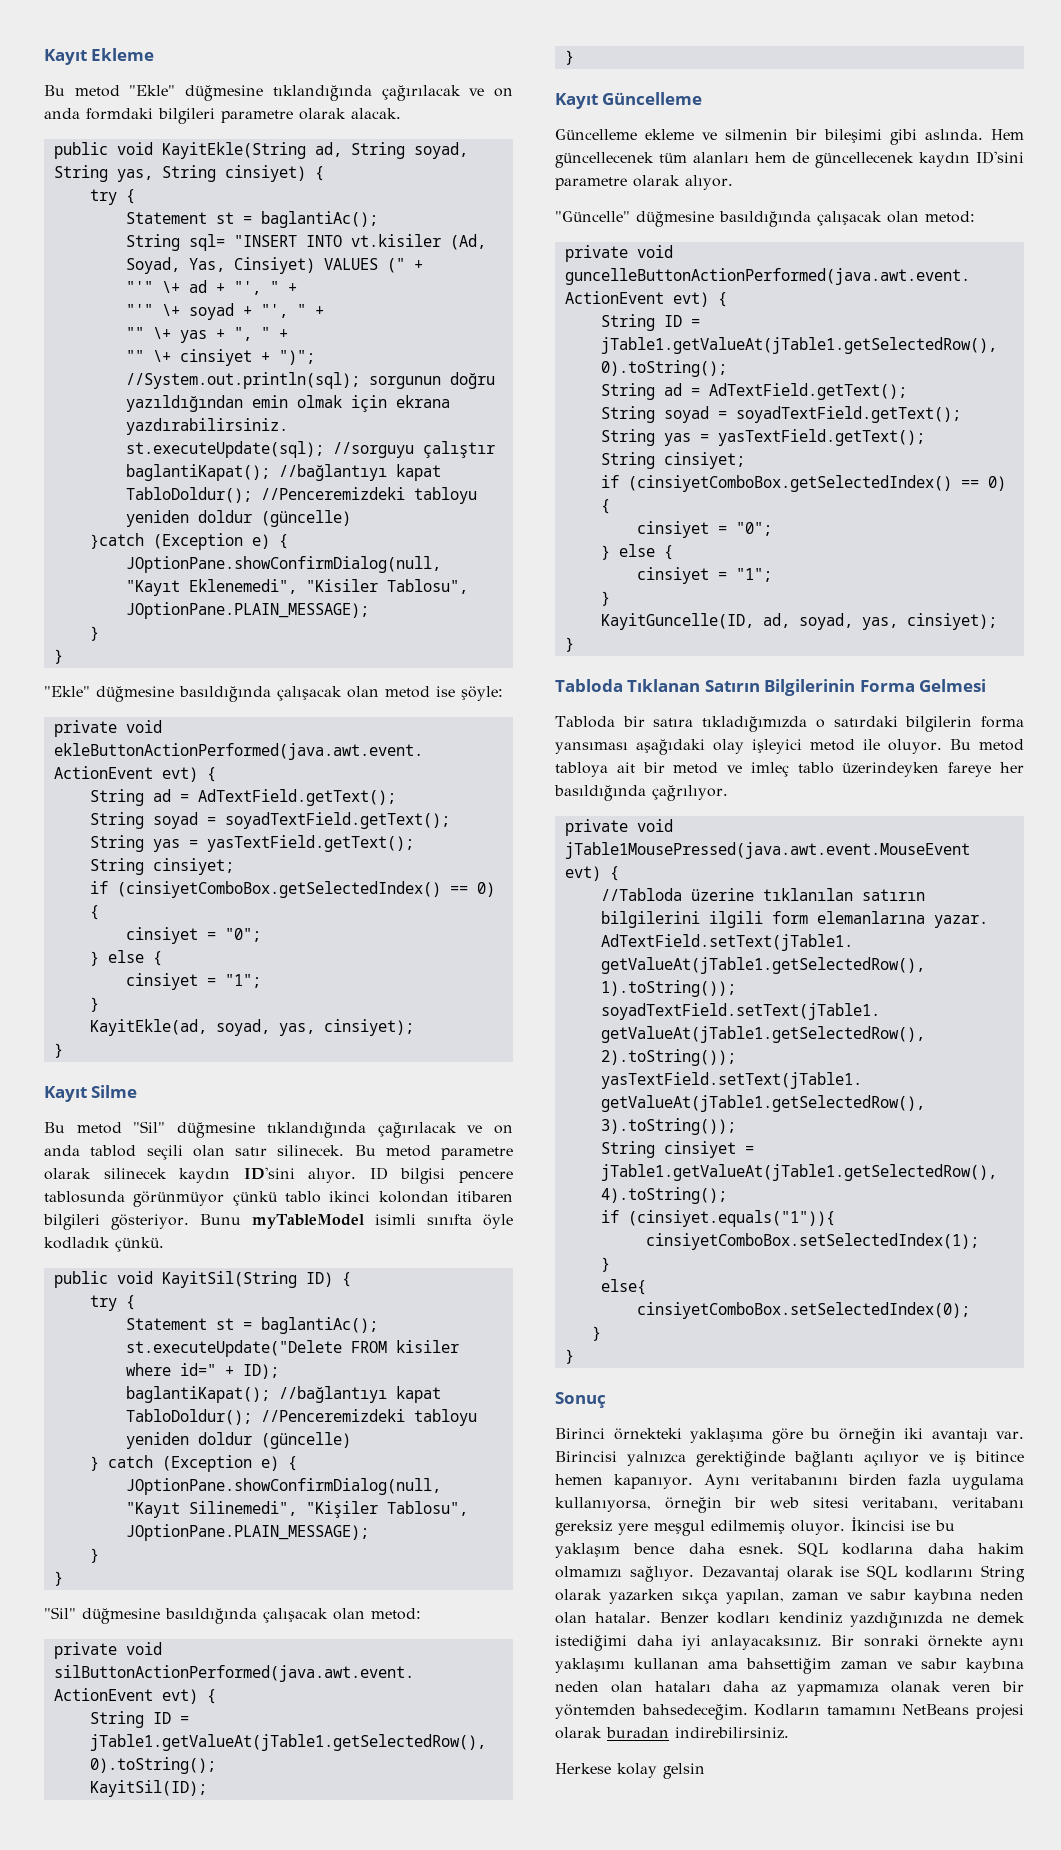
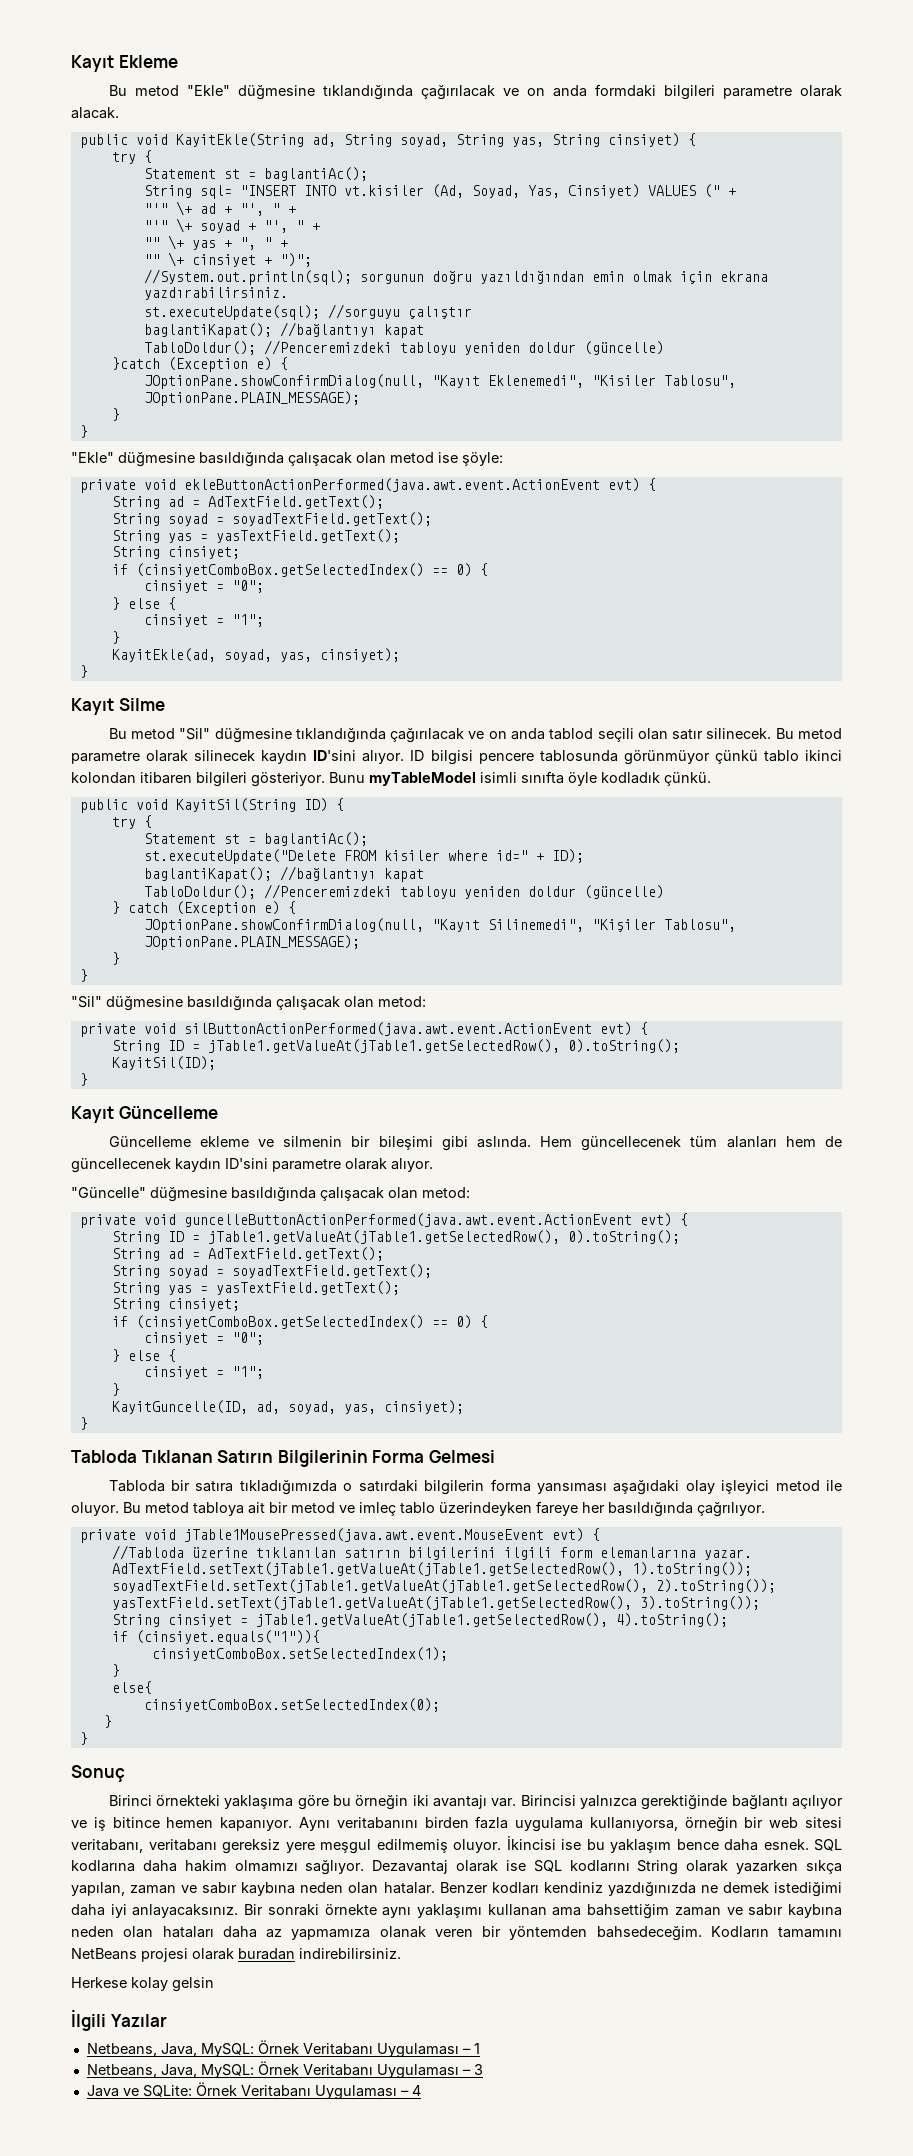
+ İlgili Yazılar
+ Netbeans, Java, MySQL: Örnek Veritabanı Uygulaması – 1
+ Netbeans, Java, MySQL: Örnek Veritabanı Uygulaması – 3
+ Java ve SQLite: Örnek Veritabanı Uygulaması – 4

